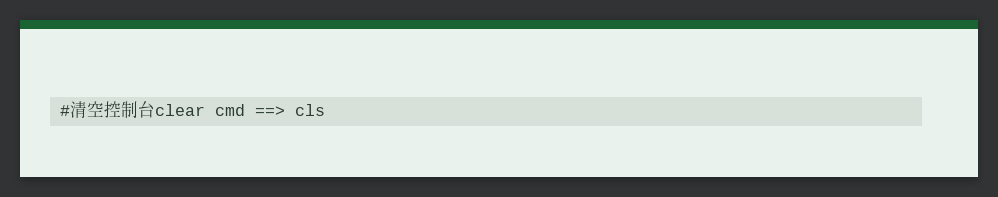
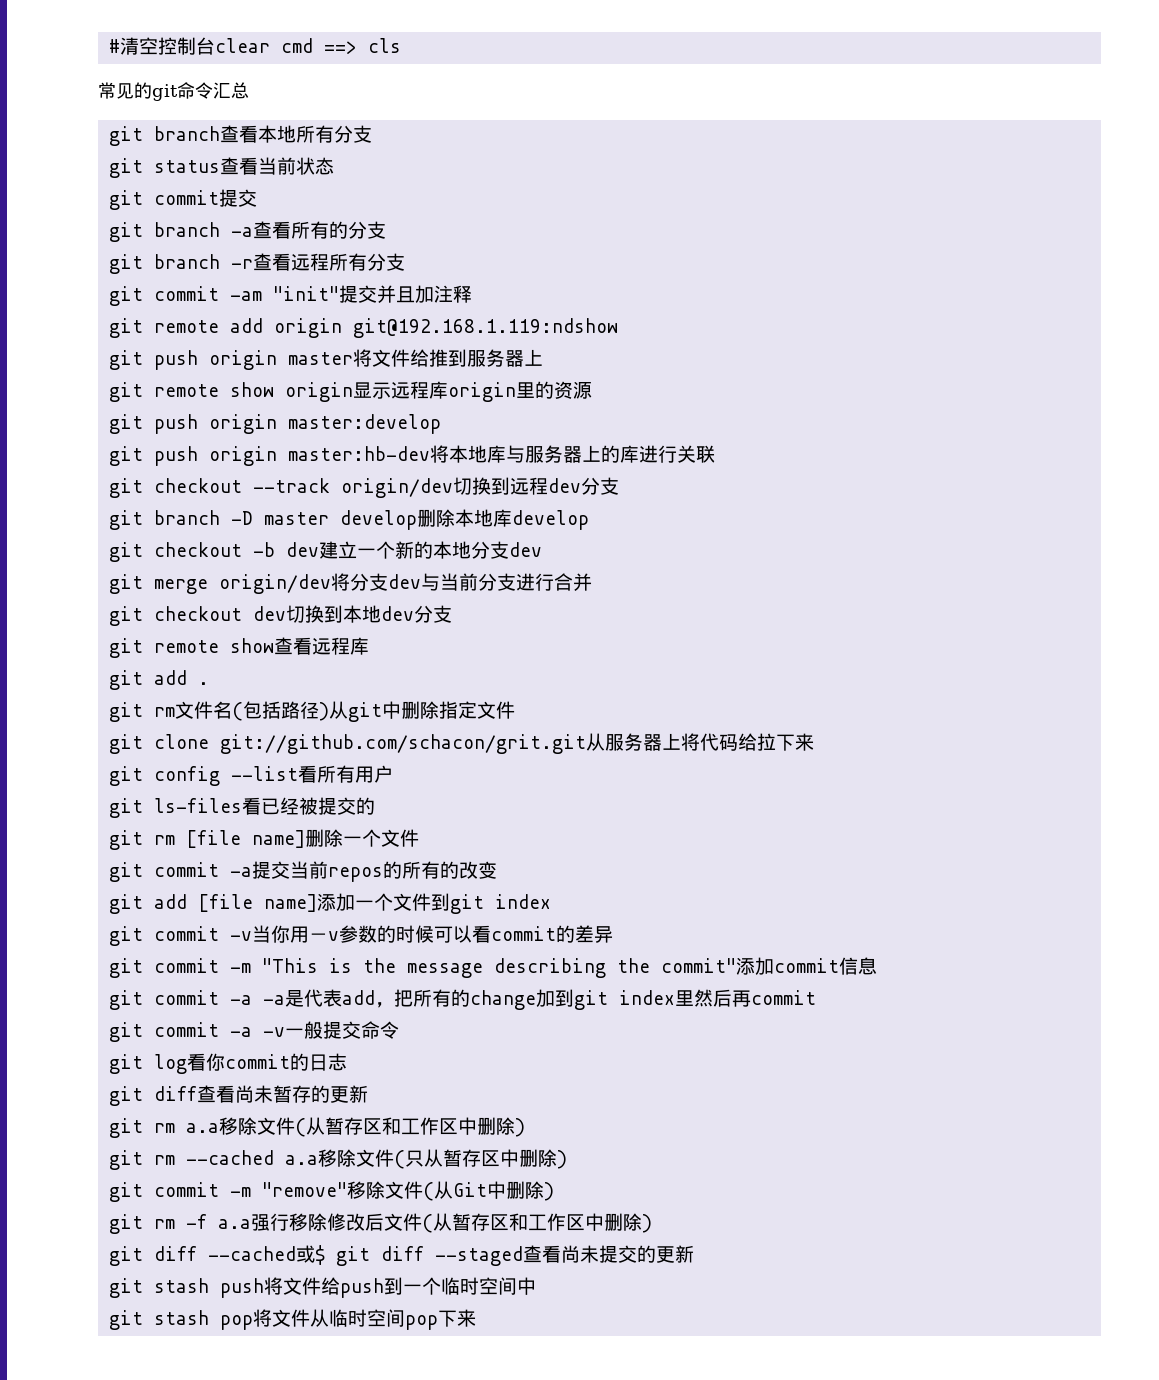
+ 常见的git命令汇总
+ git branch查看本地所有分支
+ git status查看当前状态
+ git commit提交
+ git branch -a查看所有的分支
+ git branch -r查看远程所有分支
+ git commit -am "init"提交并且加注释
+ git remote add origin git@192.168.1.119:ndshow
+ git push origin master将文件给推到服务器上
+ git remote show origin显示远程库origin里的资源
+ git push origin master:develop
+ git push origin master:hb-dev将本地库与服务器上的库进行关联
+ git checkout --track origin/dev切换到远程dev分支
+ git branch -D master develop删除本地库develop
+ git checkout -b dev建立一个新的本地分支dev
+ git merge origin/dev将分支dev与当前分支进行合并
+ git checkout dev切换到本地dev分支
+ git remote show查看远程库
+ git add .
+ git rm文件名(包括路径)从git中删除指定文件
+ git clone git://github.com/schacon/grit.git从服务器上将代码给拉下来
+ git config --list看所有用户
+ git ls-files看已经被提交的
+ git rm [file name]删除一个文件
+ git commit -a提交当前repos的所有的改变
+ git add [file name]添加一个文件到git index
+ git commit -v当你用－v参数的时候可以看commit的差异
+ git commit -m "This is the message describing the commit"添加commit信息
+ git commit -a -a是代表add，把所有的change加到git index里然后再commit
+ git commit -a -v一般提交命令
+ git log看你commit的日志
+ git diff查看尚未暂存的更新
+ git rm a.a移除文件(从暂存区和工作区中删除)
+ git rm --cached a.a移除文件(只从暂存区中删除)
+ git commit -m "remove"移除文件(从Git中删除)
+ git rm -f a.a强行移除修改后文件(从暂存区和工作区中删除)
+ git diff --cached或$ git diff --staged查看尚未提交的更新
+ git stash push将文件给push到一个临时空间中
+ git stash pop将文件从临时空间pop下来

